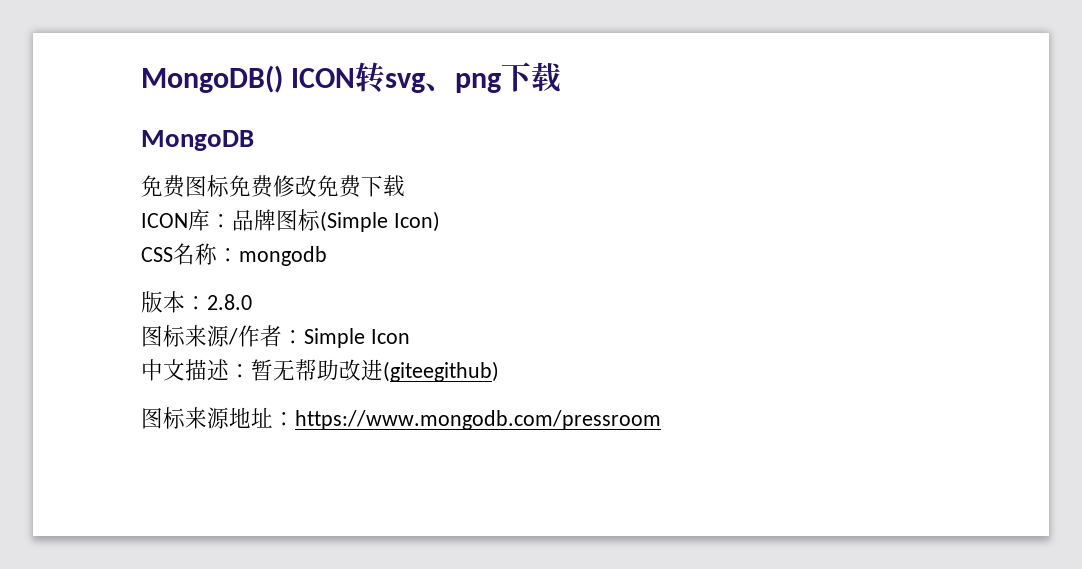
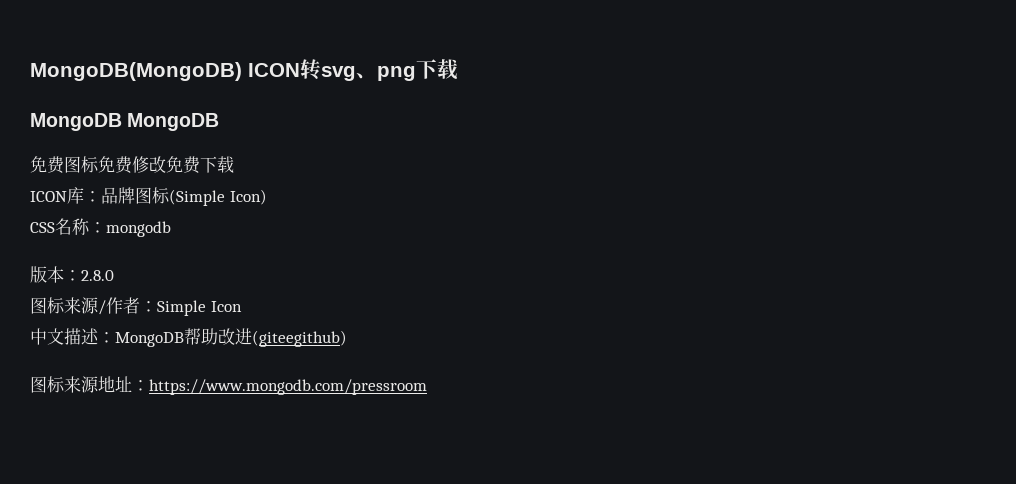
- MongoDB() ICON转svg、png下载
+ MongoDB(MongoDB) ICON转svg、png下载
- MongoDB
+ MongoDB MongoDB
- 中文描述：暂无帮助改进(giteegithub)
+ 中文描述：MongoDB帮助改进(giteegithub)

